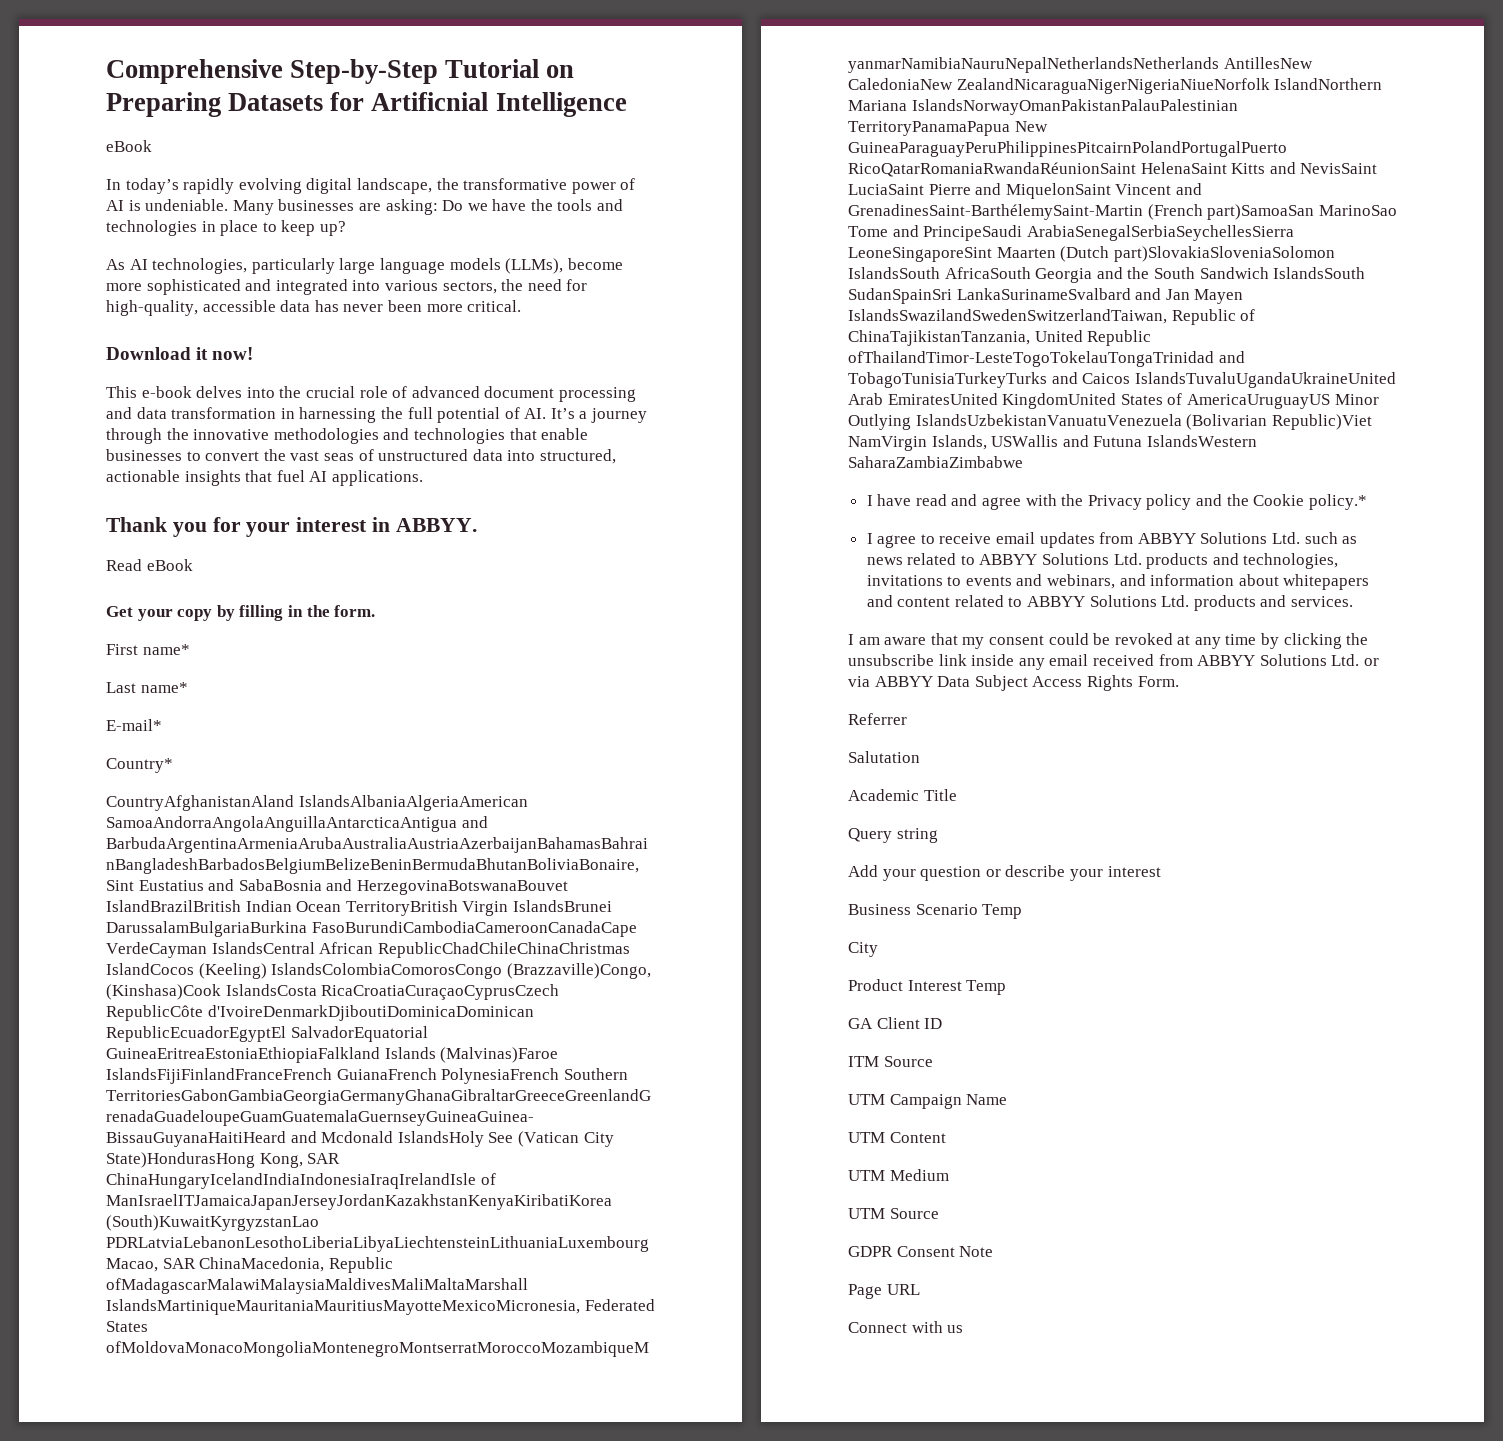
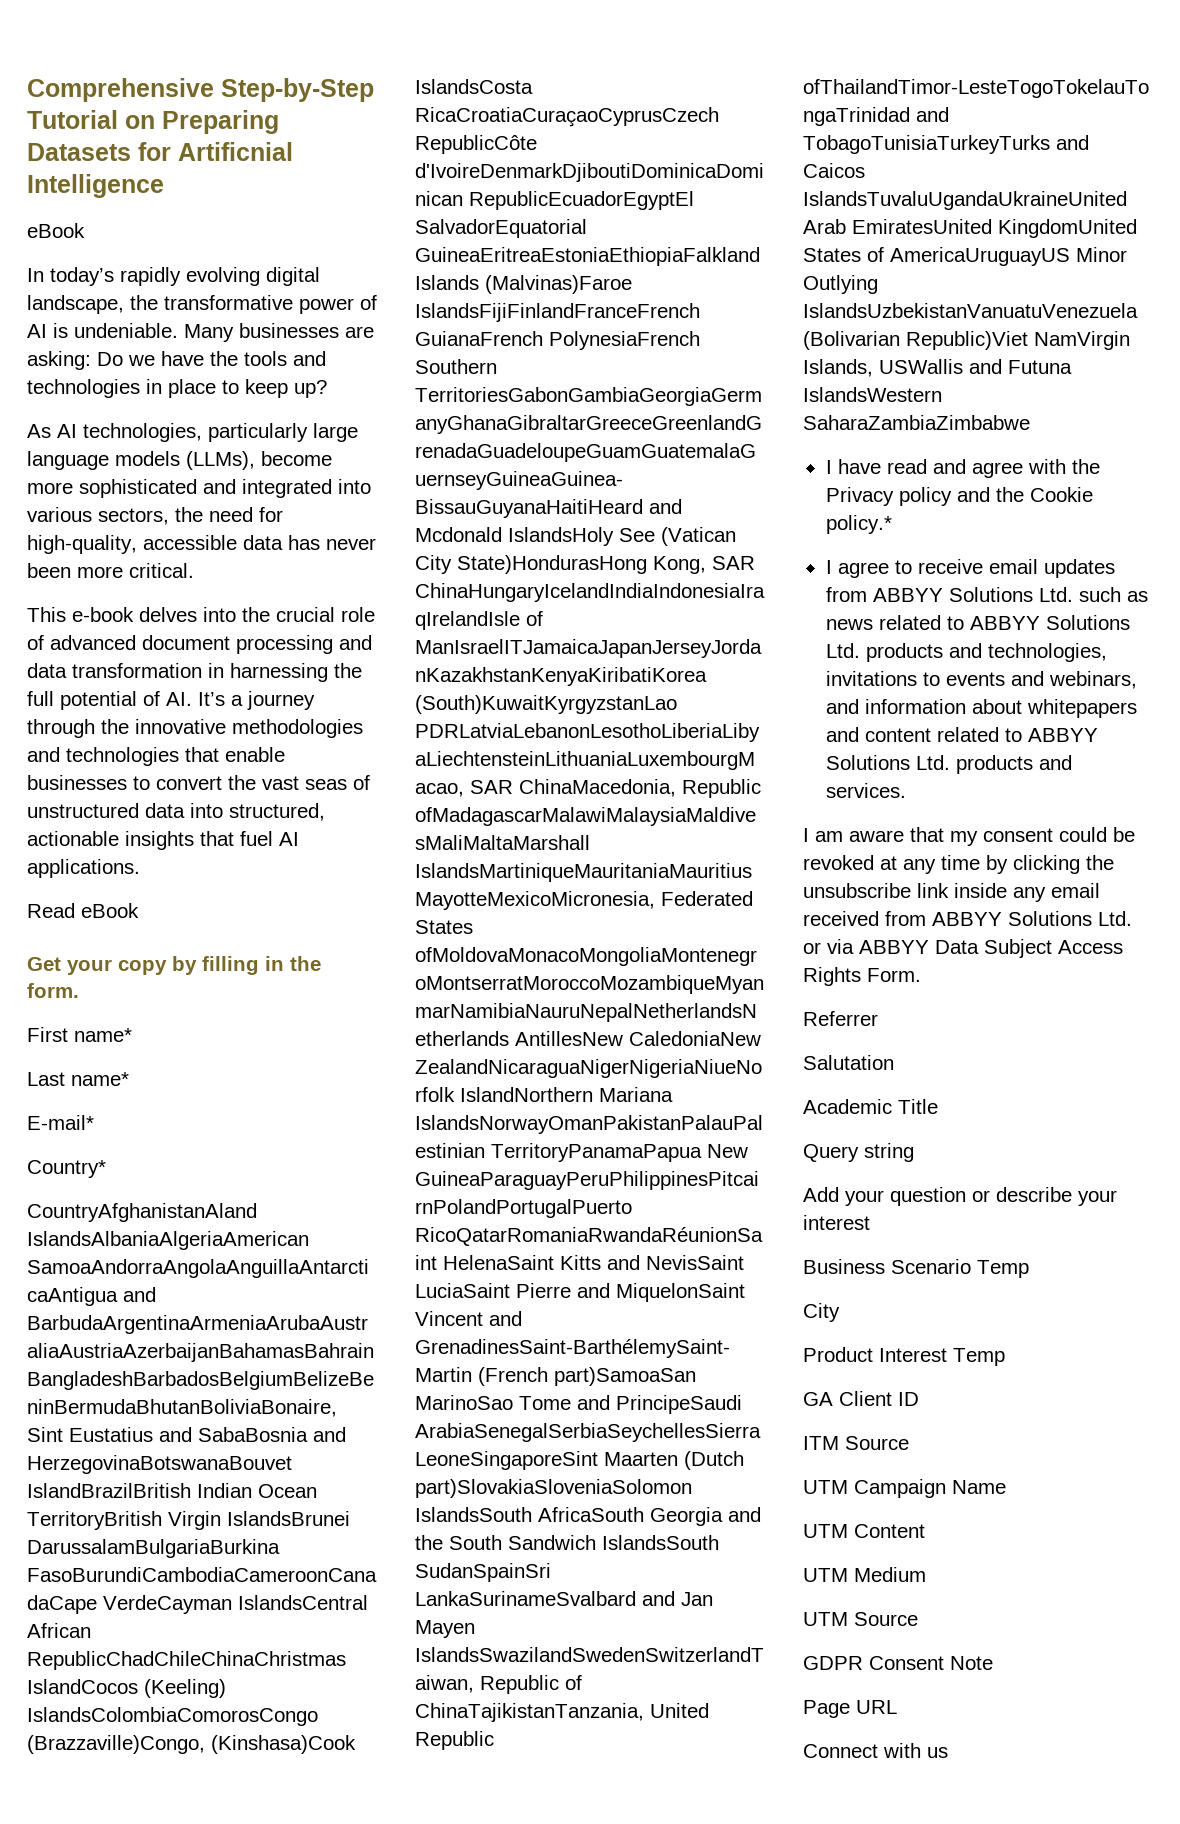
- Download it now!
- Thank you for your interest in ABBYY.

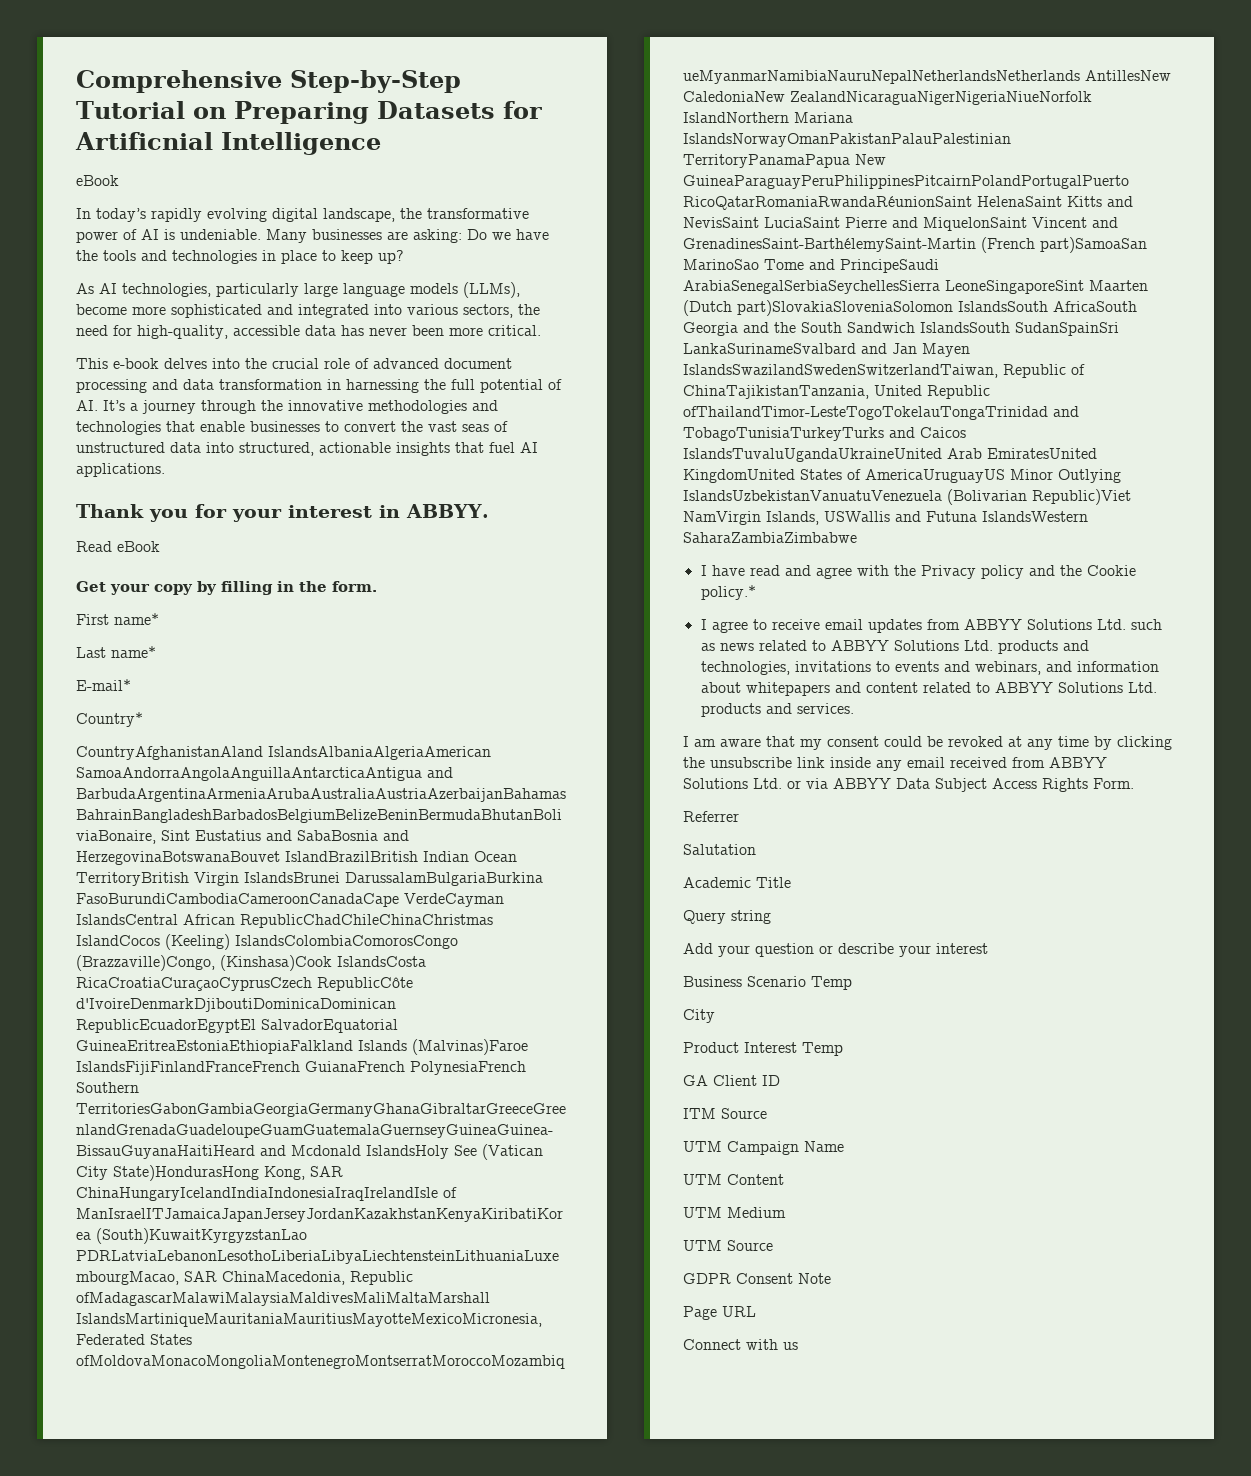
+ Thank you for your interest in ABBYY.

